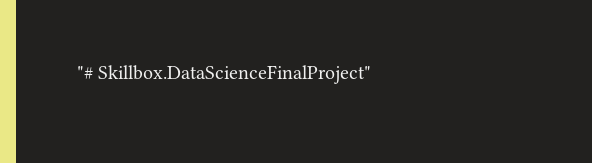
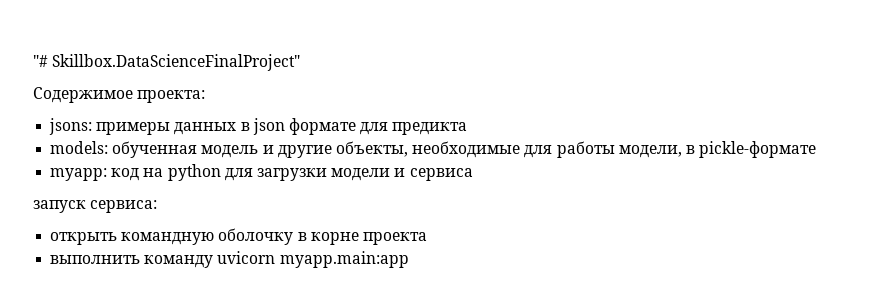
+ Содержимое проекта:
+ jsons: примеры данных в json формате для предикта
+ models: обученная модель и другие объекты, необходимые для работы модели, в pickle-формате
+ myapp: код на python для загрузки модели и сервиса
+ запуск сервиса:
+ открыть командную оболочку в корне проекта
+ выполнить команду uvicorn myapp.main:app

